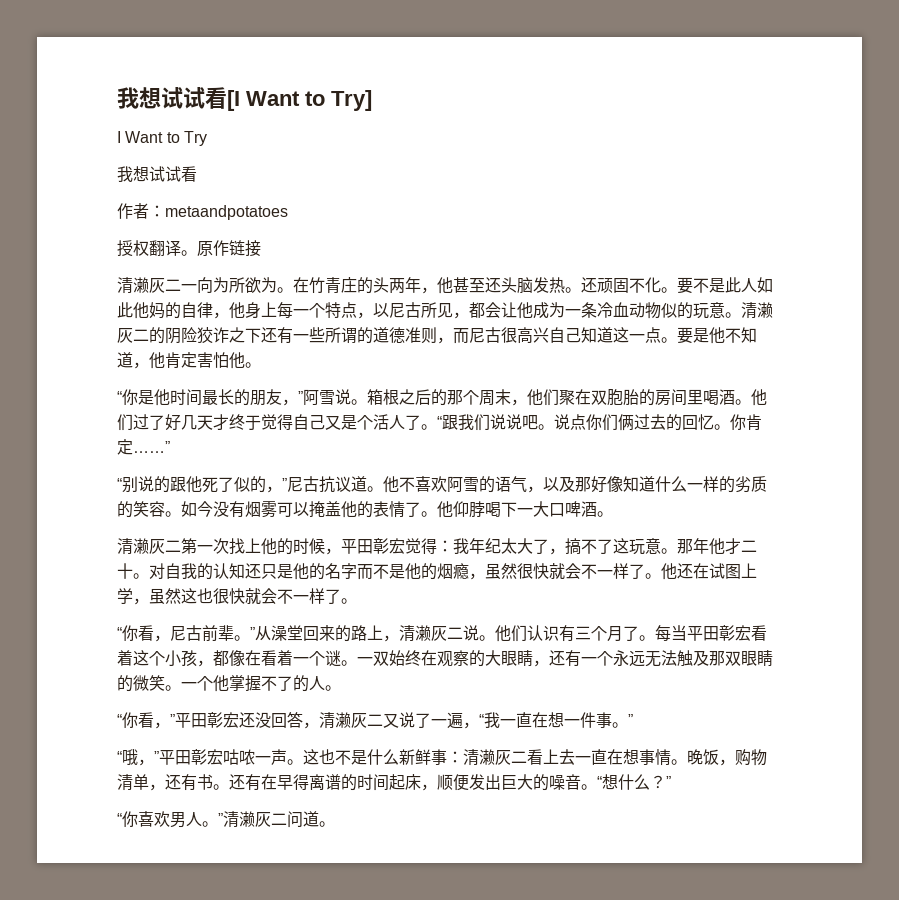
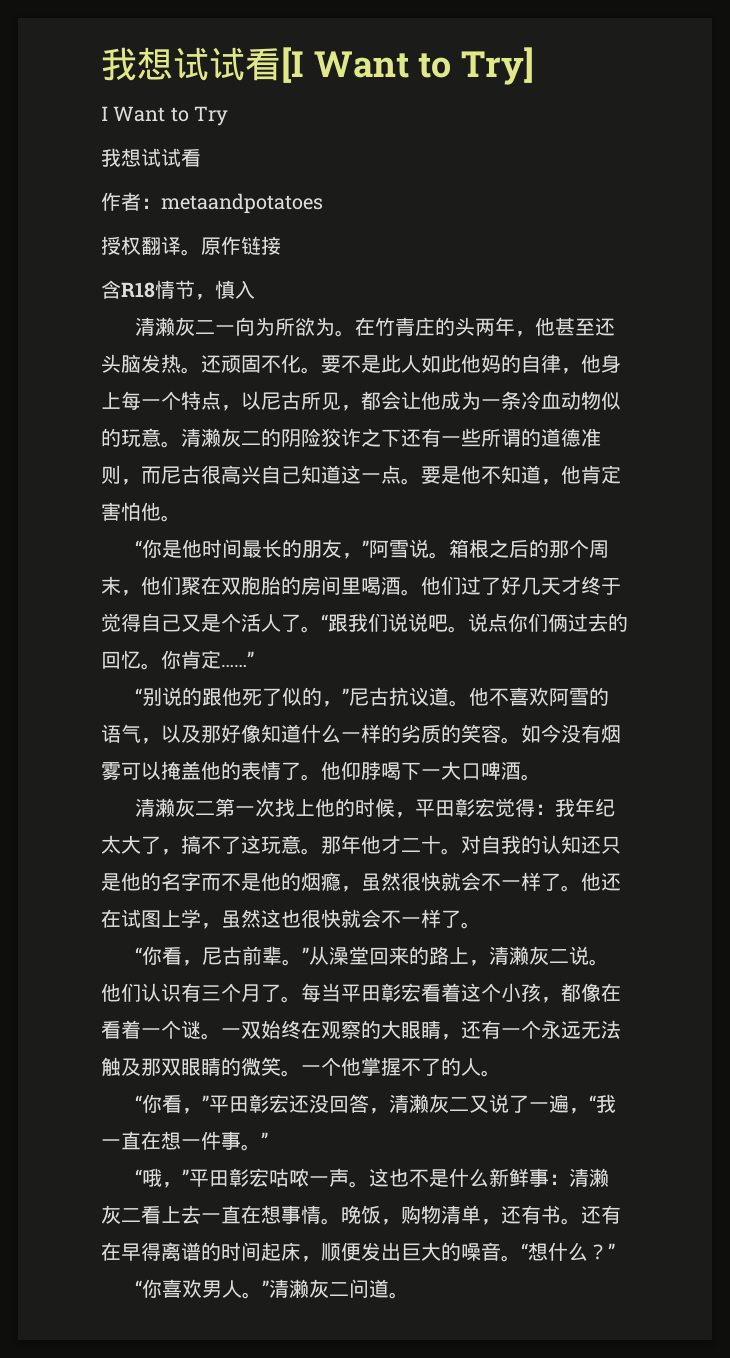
+ 含R18情节，慎入

